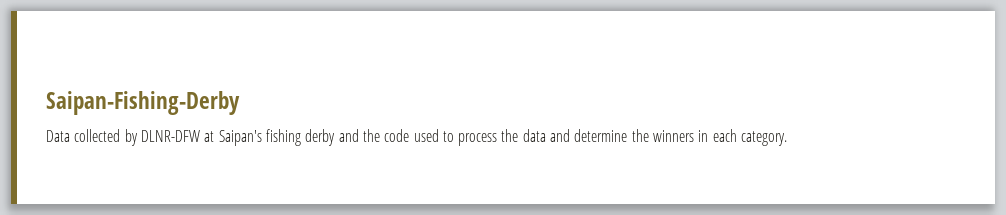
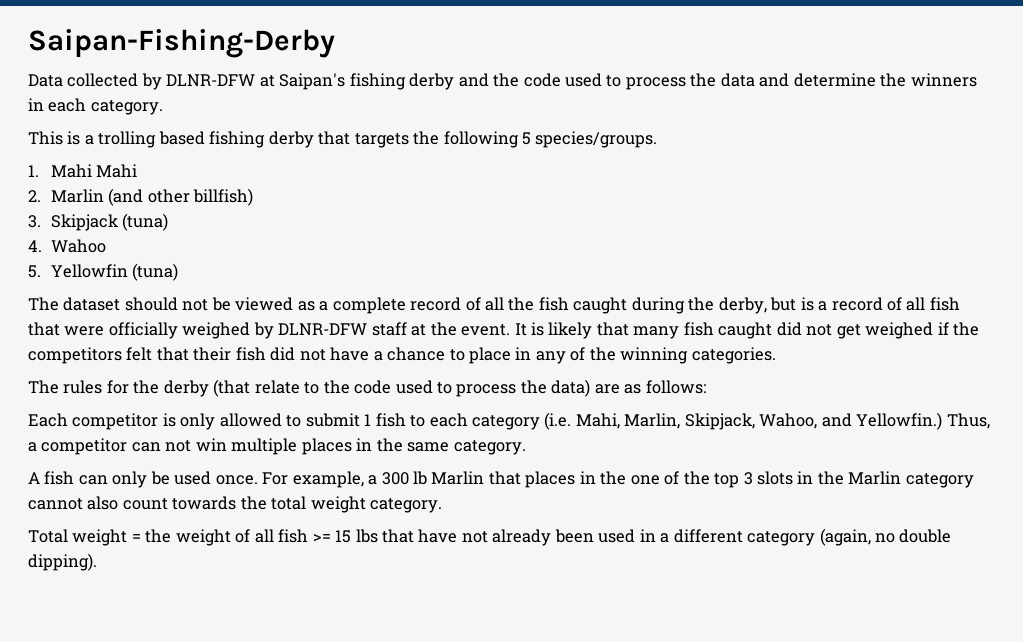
+ This is a trolling based fishing derby that targets the following 5 species/groups.
+ 1. Mahi Mahi
+ 2. Marlin (and other billfish)
+ 3. Skipjack (tuna)
+ 4. Wahoo
+ 5. Yellowfin (tuna)
+ The dataset should not be viewed as a complete record of all the fish caught during the derby, but is a record of all fish that were officially weighed by DLNR-DFW staff at the event. It is likely that many fish caught did not get weighed if the competitors felt that their fish did not have a chance to place in any of the winning categories.
+ The rules for the derby (that relate to the code used to process the data) are as follows:
+ Each competitor is only allowed to submit 1 fish to each category (i.e. Mahi, Marlin, Skipjack, Wahoo, and Yellowfin.) Thus, a competitor can not win multiple places in the same category.
+ A fish can only be used once. For example, a 300 lb Marlin that places in the one of the top 3 slots in the Marlin category cannot also count towards the total weight category.
+ Total weight = the weight of all fish >= 15 lbs that have not already been used in a different category (again, no double dipping).

